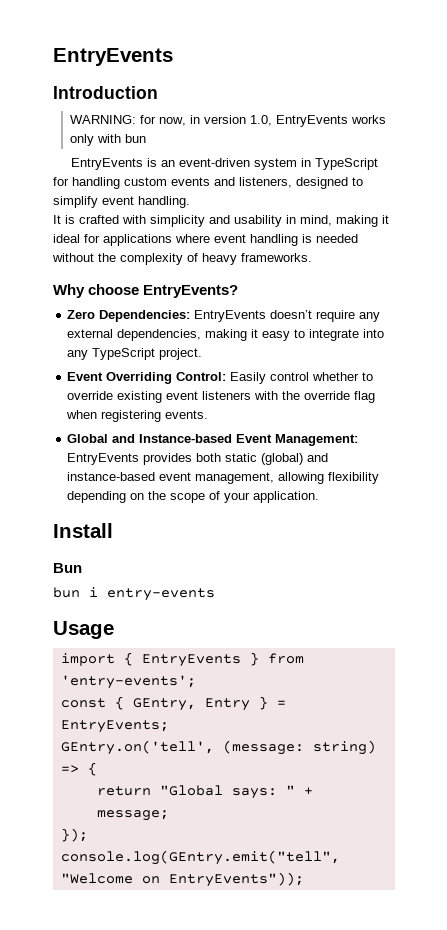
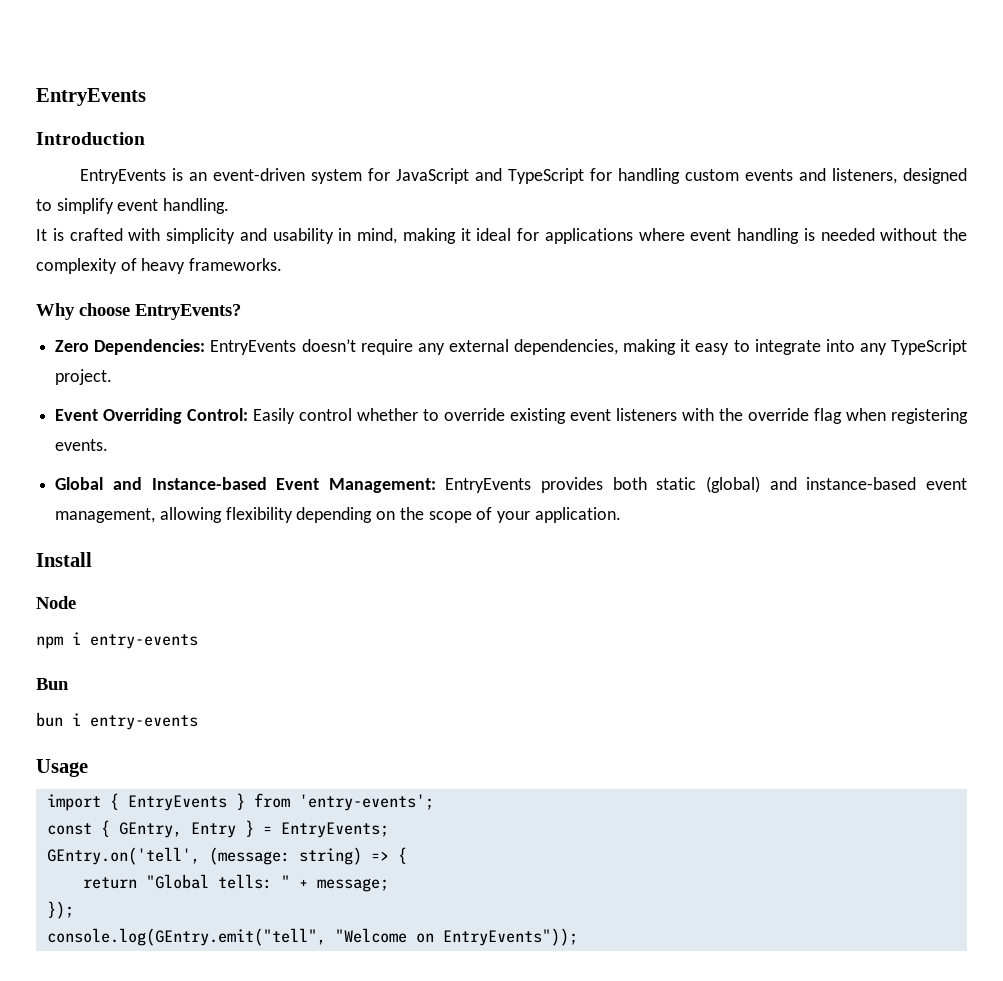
- WARNING: for now, in version 1.0, EntryEvents works only with bun
- EntryEvents is an event-driven system in TypeScript for handling custom events and listeners, designed to simplify event handling.
+ EntryEvents is an event-driven system for JavaScript and TypeScript for handling custom events and listeners, designed to simplify event handling.
+ Node
+ npm i entry-events
- return "Global says: " + message;
+ return "Global tells: " + message;

